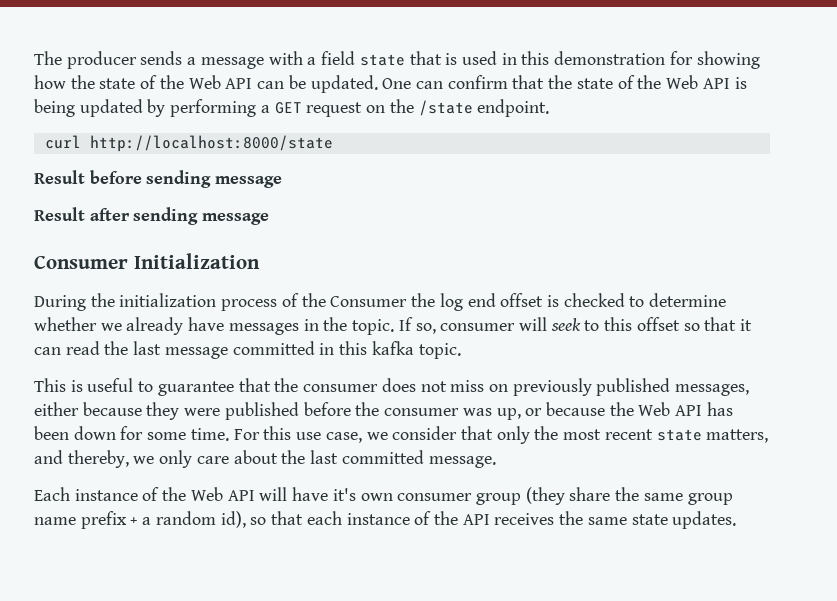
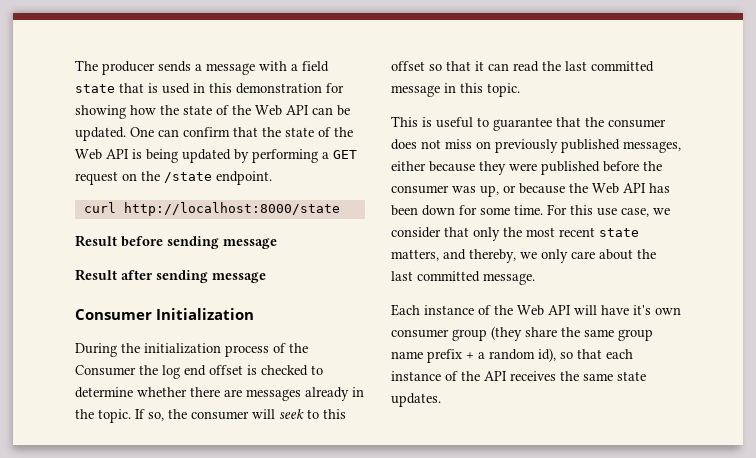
- During the initialization process of the Consumer the log end offset is checked to determine whether we already have messages in the topic.
+ During the initialization process of the Consumer the log end offset is checked to determine whether there are messages already in the topic.
- If so, consumer will seek to this offset so that it can read the last message committed in this kafka topic.
+ If so, the consumer will seek to this offset so that it can read the last committed message in this topic.

